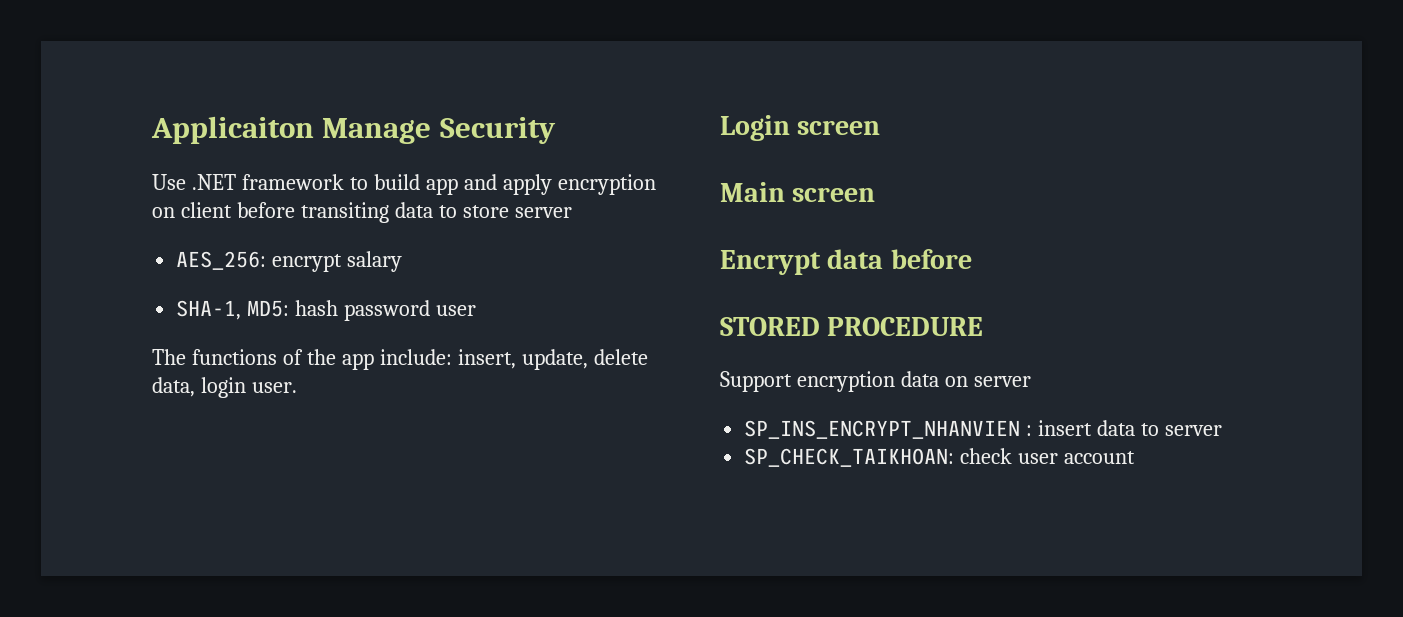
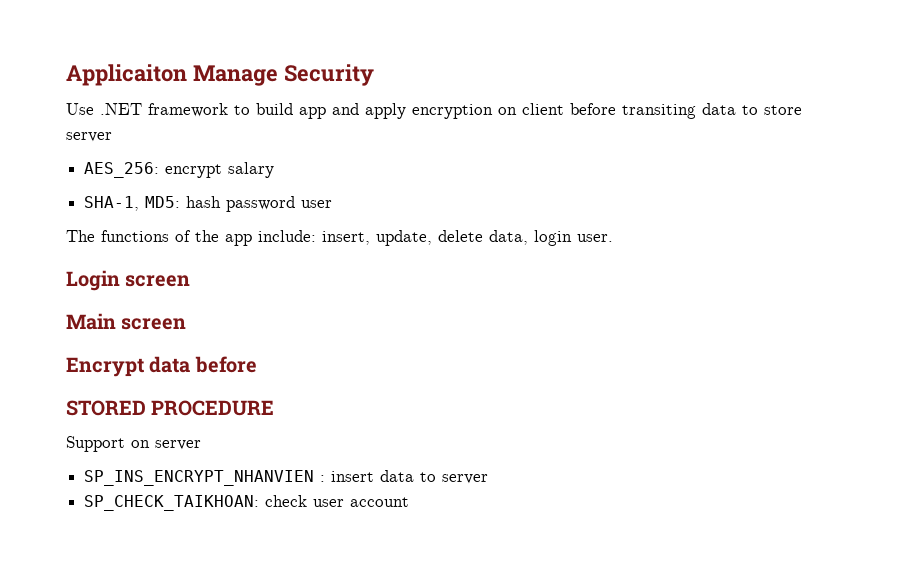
- Support encryption data on server
+ Support on server

